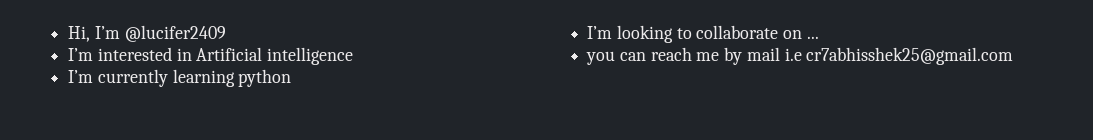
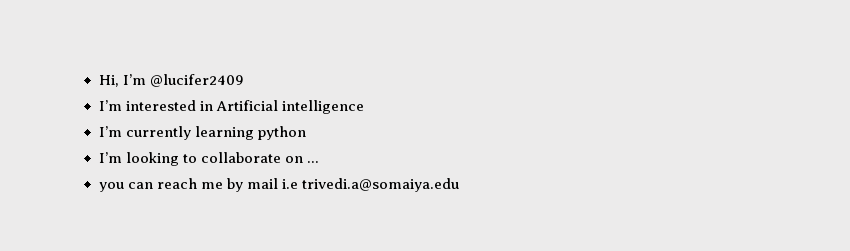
- you can reach me by mail i.e cr7abhisshek25@gmail.com
+ you can reach me by mail i.e trivedi.a@somaiya.edu

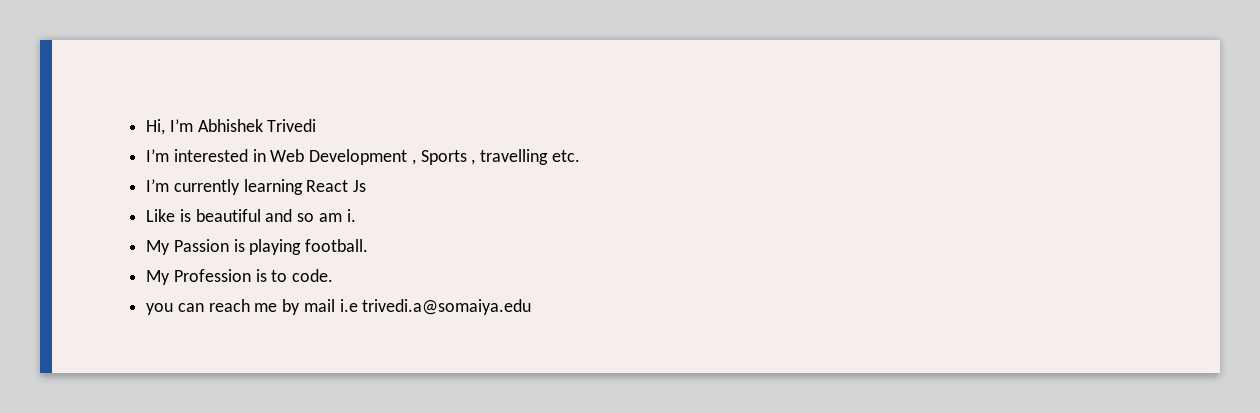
- Hi, I’m @lucifer2409
+ Hi, I’m Abhishek Trivedi
- I’m interested in Artificial intelligence
- I’m currently learning python
- I’m looking to collaborate on ...
+ I’m interested in Web Development , Sports , travelling etc.
+ I’m currently learning React Js
+ Like is beautiful and so am i.
+ My Passion is playing football.
+ My Profession is to code.

